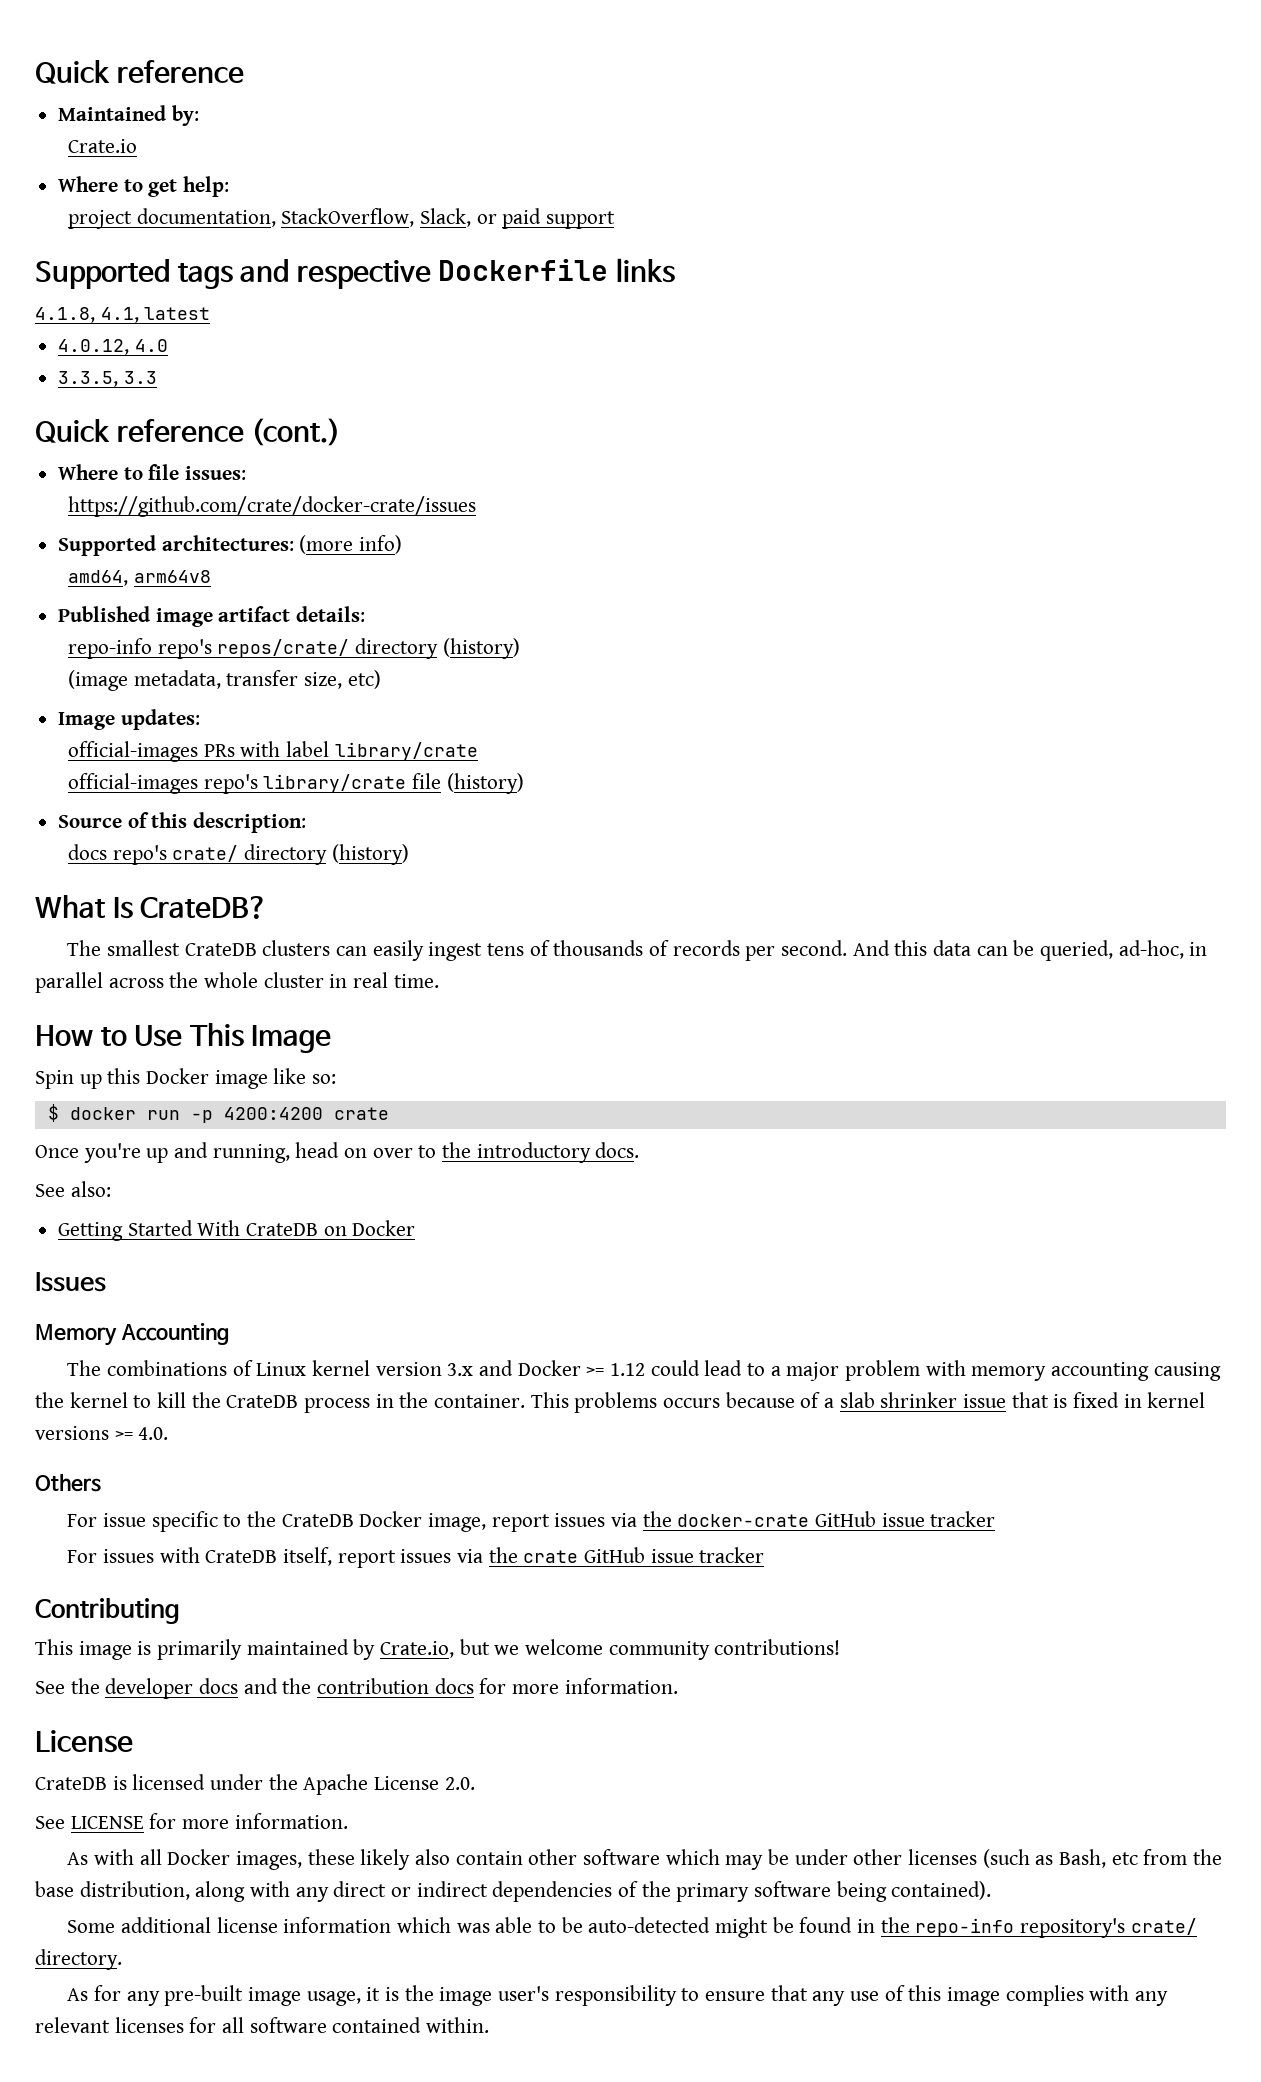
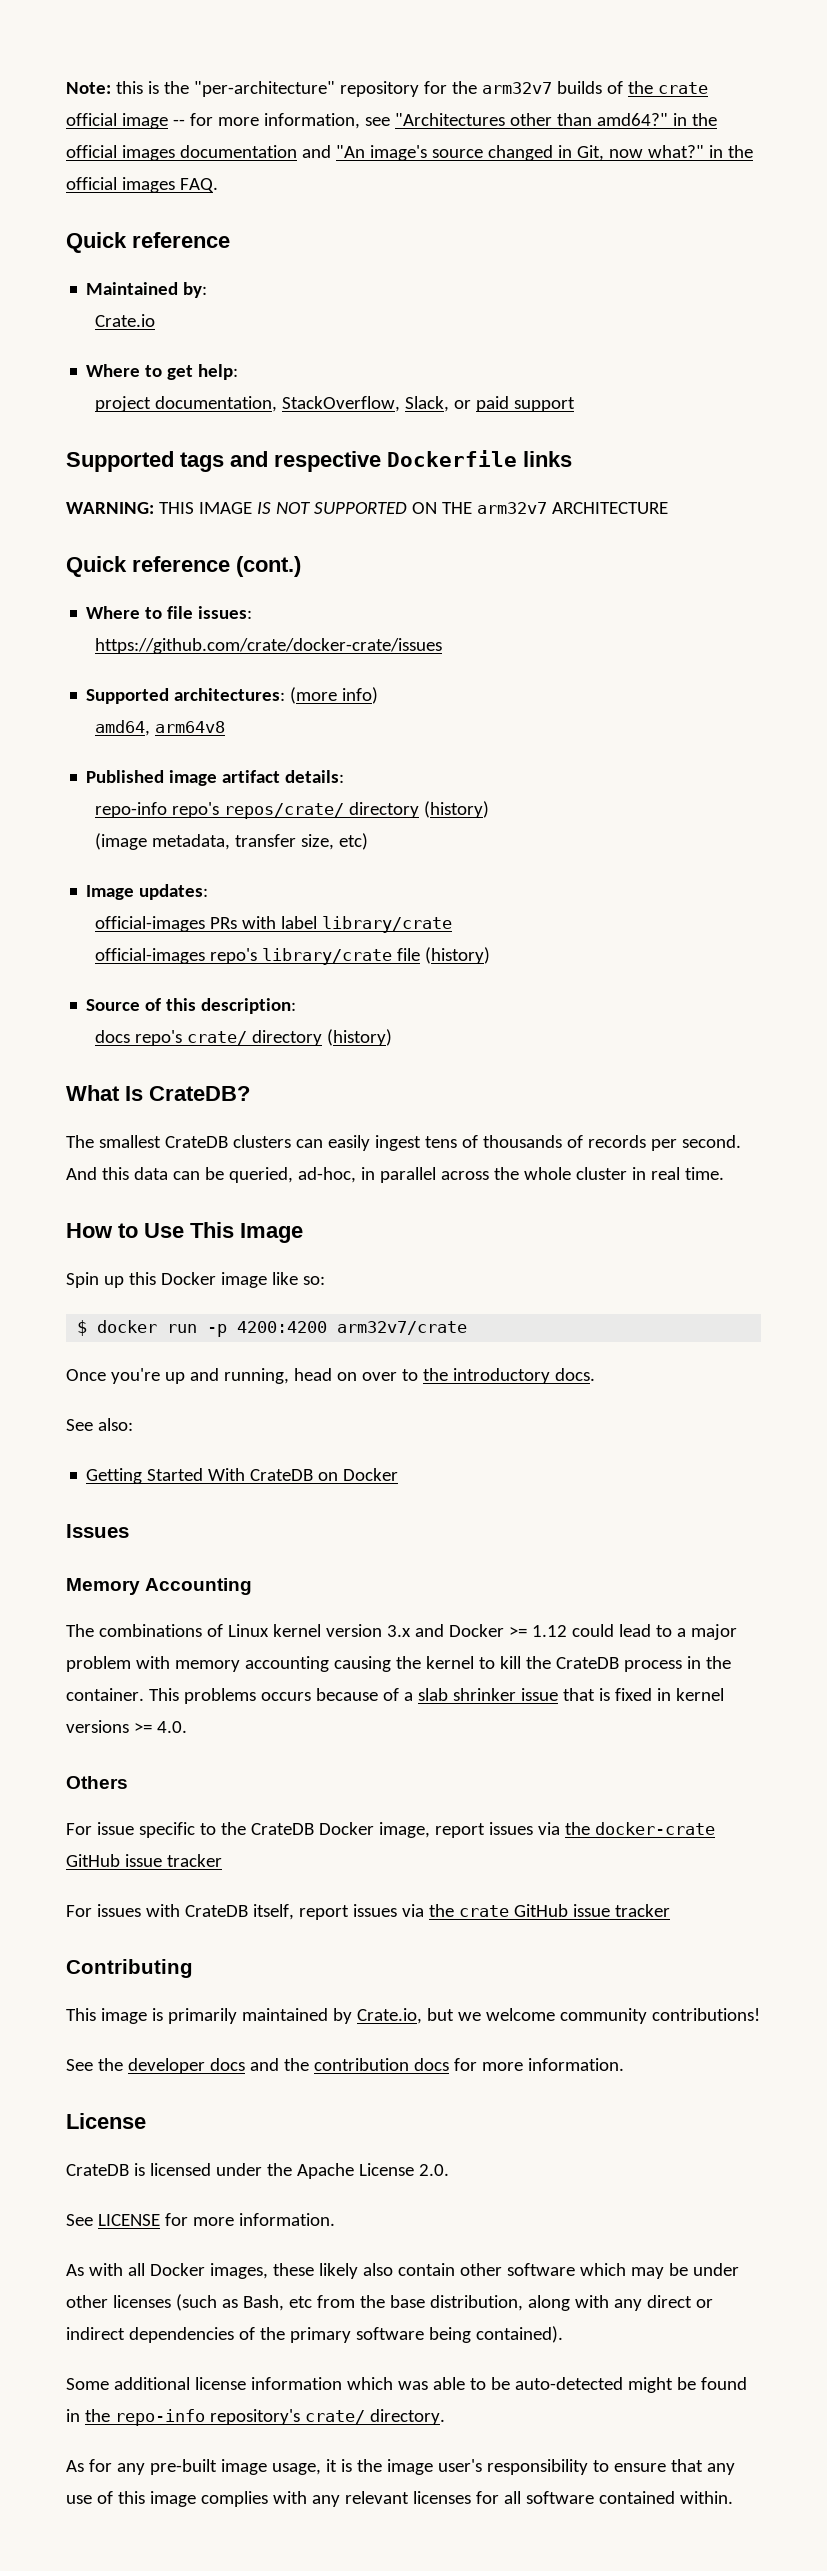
+ Note: this is the "per-architecture" repository for the arm32v7 builds of the crate official image -- for more information, see "Architectures other than amd64?" in the official images documentation and "An image's source changed in Git, now what?" in the official images FAQ.
- 4.1.8, 4.1, latest
- 4.0.12, 4.0
- 3.3.5, 3.3
+ WARNING: THIS IMAGE IS NOT SUPPORTED ON THE arm32v7 ARCHITECTURE
- $ docker run -p 4200:4200 crate
+ $ docker run -p 4200:4200 arm32v7/crate

